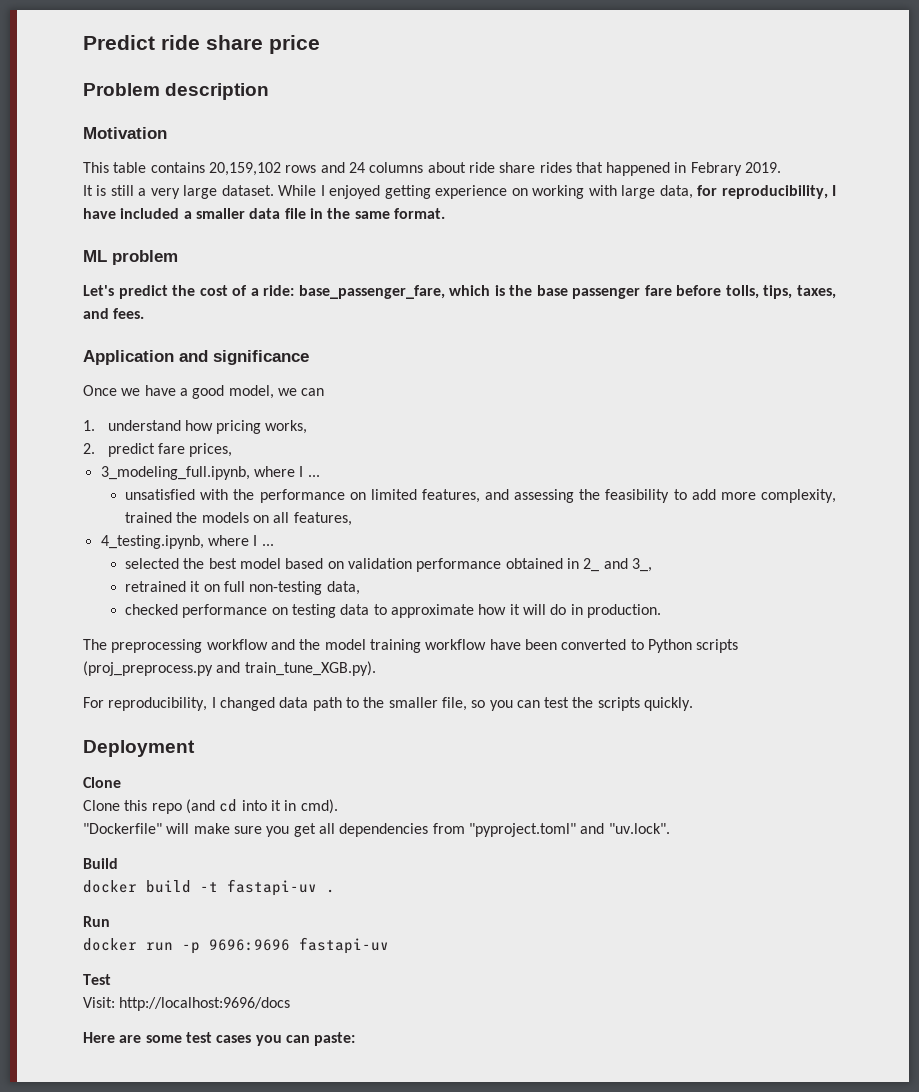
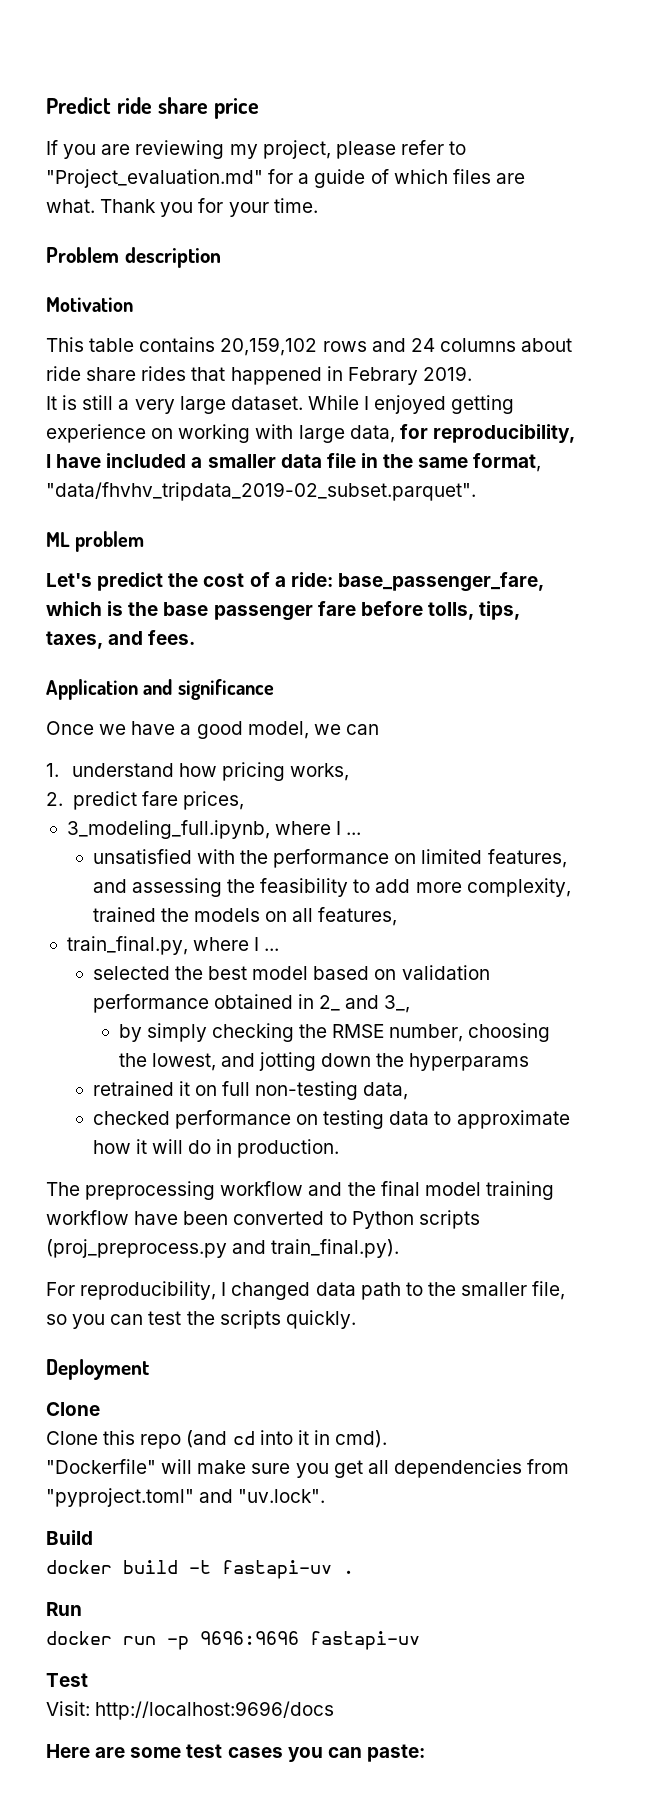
+ If you are reviewing my project, please refer to "Project_evaluation.md" for a guide of which files are what. Thank you for your time.
- While I enjoyed getting experience on working with large data, for reproducibility, I have included a smaller data file in the same format.
+ While I enjoyed getting experience on working with large data, for reproducibility, I have included a smaller data file in the same format, "data/fhvhv_tripdata_2019-02_subset.parquet".
- 4_testing.ipynb, where I ...
+ train_final.py, where I ...
+ by simply checking the RMSE number, choosing the lowest, and jotting down the hyperparams
- The preprocessing workflow and the model training workflow have been converted to Python scripts (proj_preprocess.py and train_tune_XGB.py).
+ The preprocessing workflow and the final model training workflow have been converted to Python scripts (proj_preprocess.py and train_final.py).

